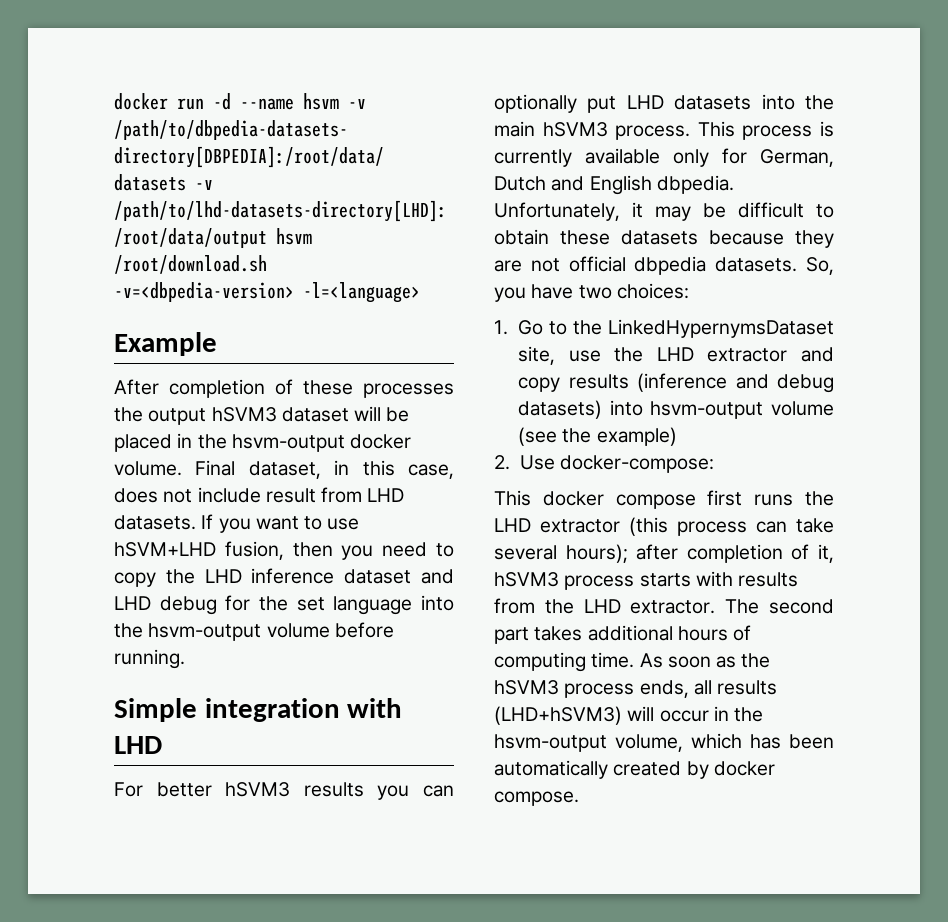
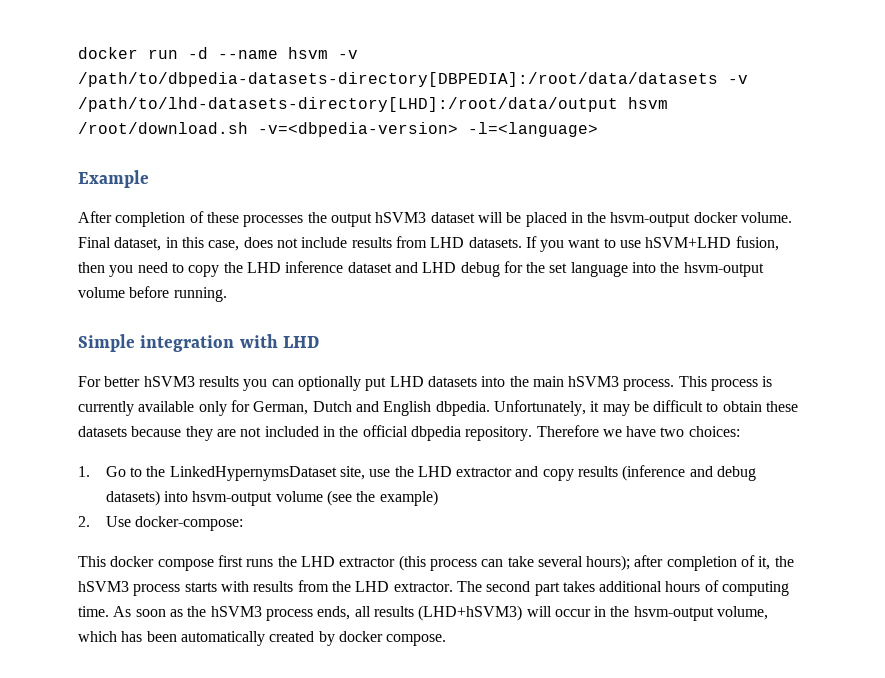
- Final dataset, in this case, does not include result from LHD datasets.
+ Final dataset, in this case, does not include results from LHD datasets.
- Unfortunately, it may be difficult to obtain these datasets because they are not official dbpedia datasets. So, you have two choices:
+ Unfortunately, it may be difficult to obtain these datasets because they are not included in the official dbpedia repository. Therefore we have two choices:
- This docker compose first runs the LHD extractor (this process can take several hours); after completion of it, hSVM3 process starts with results from the LHD extractor.
+ This docker compose first runs the LHD extractor (this process can take several hours); after completion of it, the hSVM3 process starts with results from the LHD extractor.

